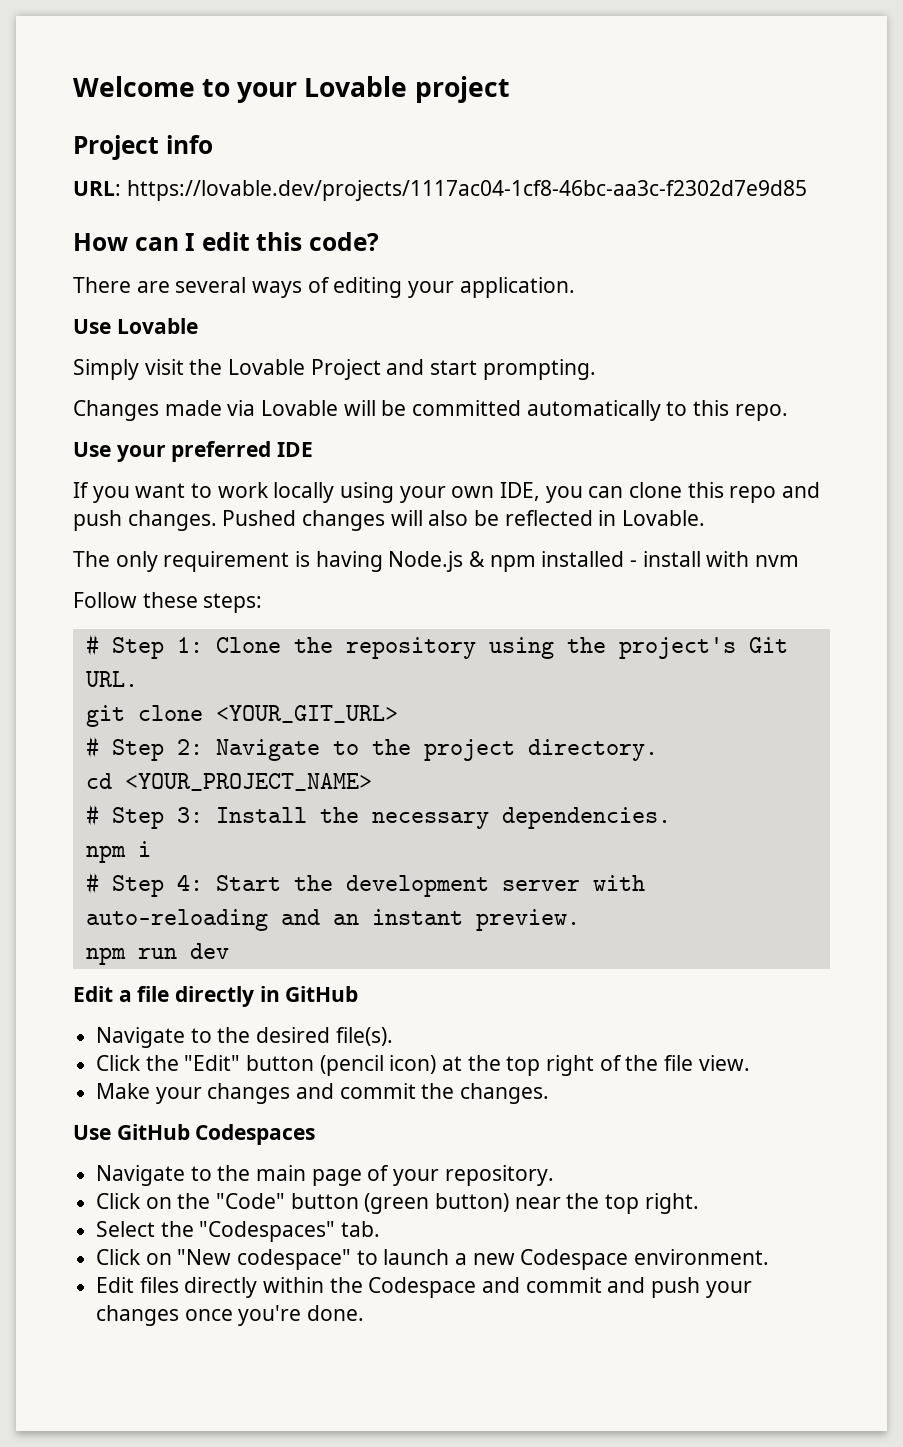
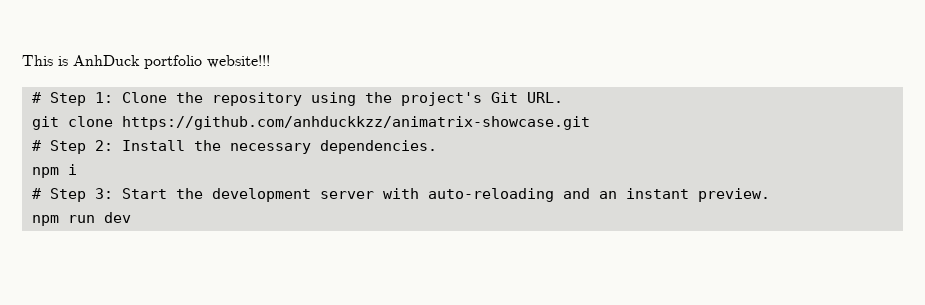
- Welcome to your Lovable project
- Project info
- URL: https://lovable.dev/projects/1117ac04-1cf8-46bc-aa3c-f2302d7e9d85
- How can I edit this code?
- There are several ways of editing your application.
- Use Lovable
- Simply visit the Lovable Project and start prompting.
- Changes made via Lovable will be committed automatically to this repo.
- Use your preferred IDE
- If you want to work locally using your own IDE, you can clone this repo and push changes. Pushed changes will also be reflected in Lovable.
- The only requirement is having Node.js & npm installed - install with nvm
- Follow these steps:
+ This is AnhDuck portfolio website!!!
- git clone <YOUR_GIT_URL>
+ git clone https://github.com/anhduckkzz/animatrix-showcase.git
- # Step 2: Navigate to the project directory.
- cd <YOUR_PROJECT_NAME>
- # Step 3: Install the necessary dependencies.
+ # Step 2: Install the necessary dependencies.
- # Step 4: Start the development server with auto-reloading and an instant preview.
+ # Step 3: Start the development server with auto-reloading and an instant preview.
- Edit a file directly in GitHub
- Navigate to the desired file(s).
- Click the "Edit" button (pencil icon) at the top right of the file view.
- Make your changes and commit the changes.
- Use GitHub Codespaces
- Navigate to the main page of your repository.
- Click on the "Code" button (green button) near the top right.
- Select the "Codespaces" tab.
- Click on "New codespace" to launch a new Codespace environment.
- Edit files directly within the Codespace and commit and push your changes once you're done.

